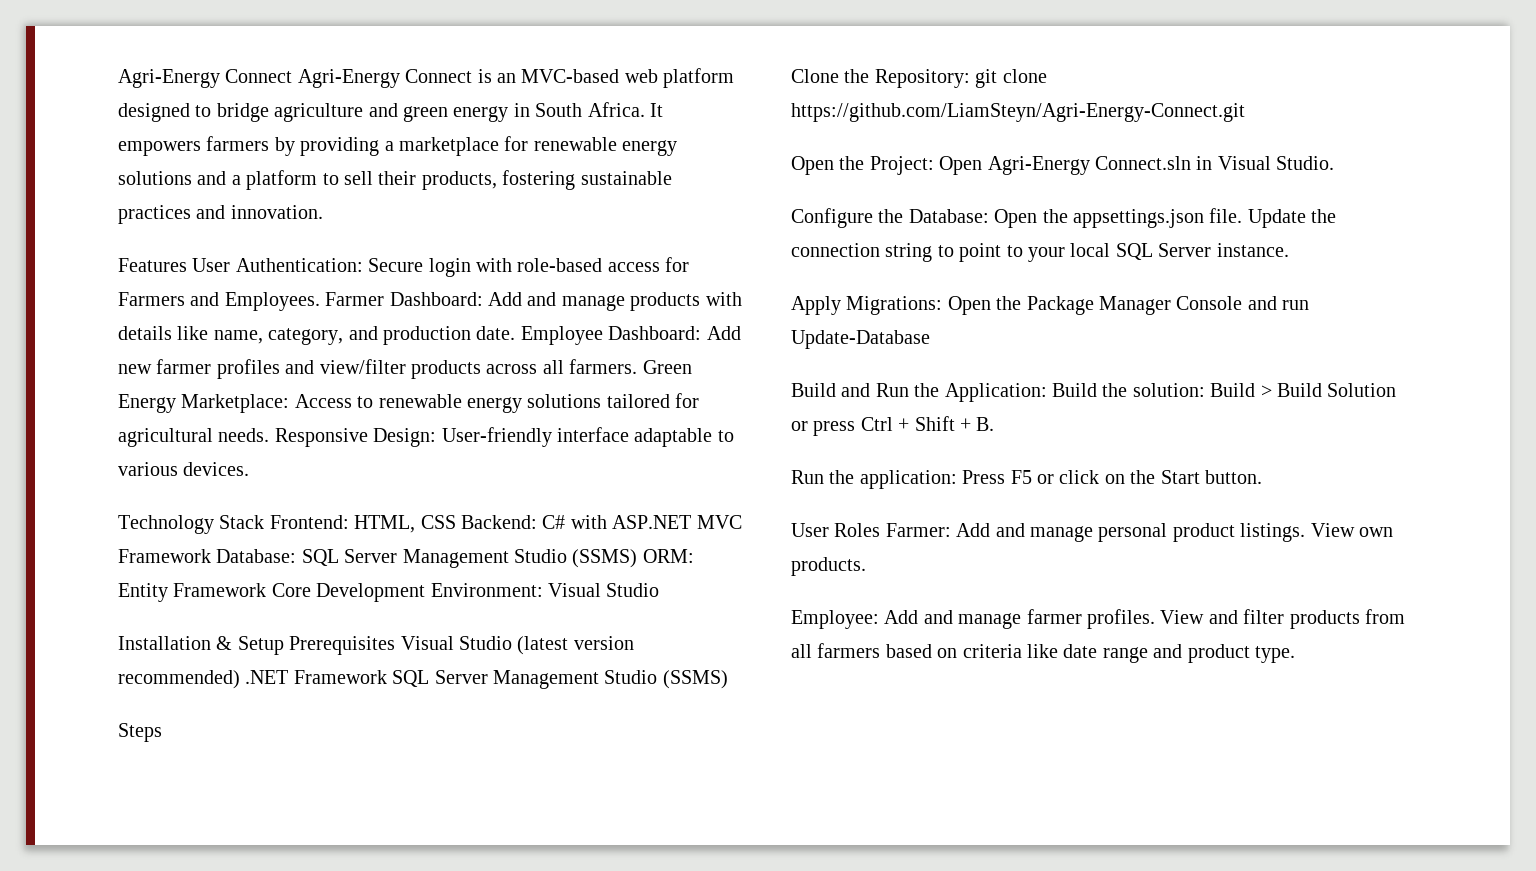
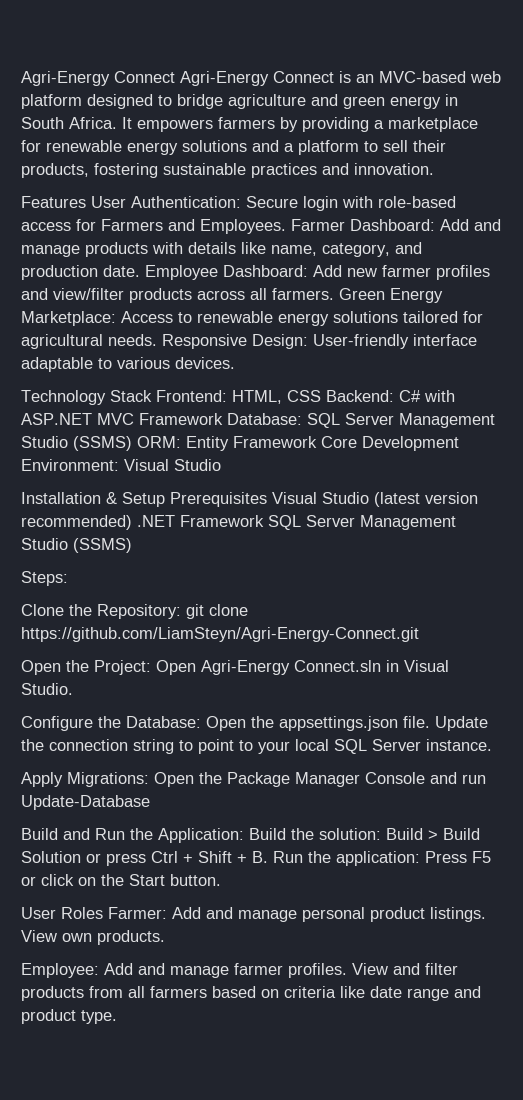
- Steps
+ Steps:
- Build and Run the Application: Build the solution: Build > Build Solution or press Ctrl + Shift + B.
- Run the application: Press F5 or click on the Start button.
+ Build and Run the Application: Build the solution: Build > Build Solution or press Ctrl + Shift + B. Run the application: Press F5 or click on the Start button.

